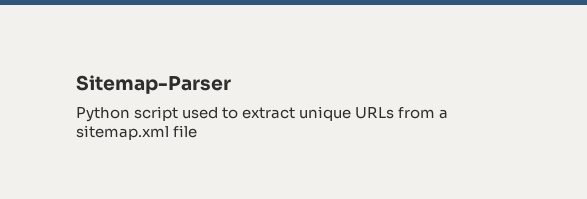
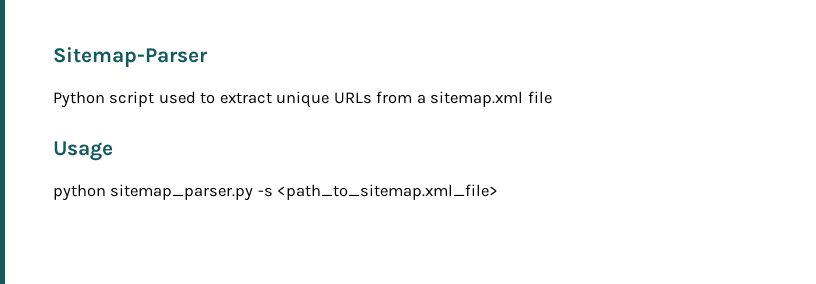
+ Usage
+ python sitemap_parser.py -s <path_to_sitemap.xml_file>

